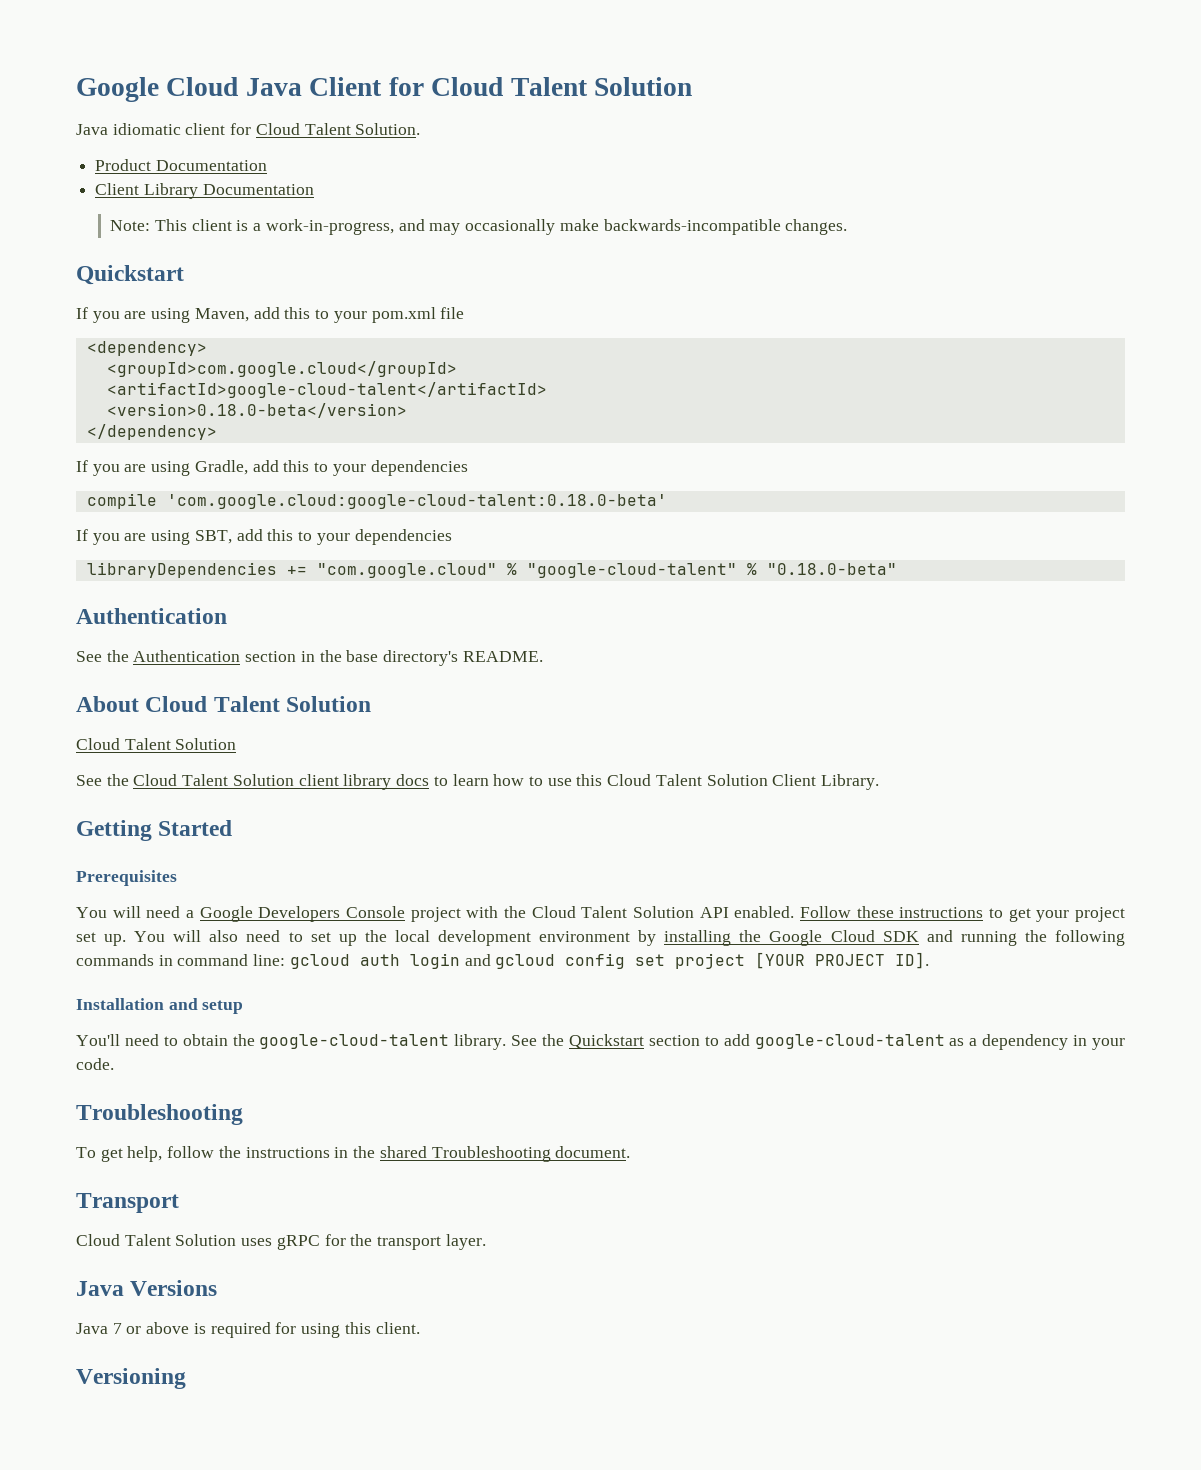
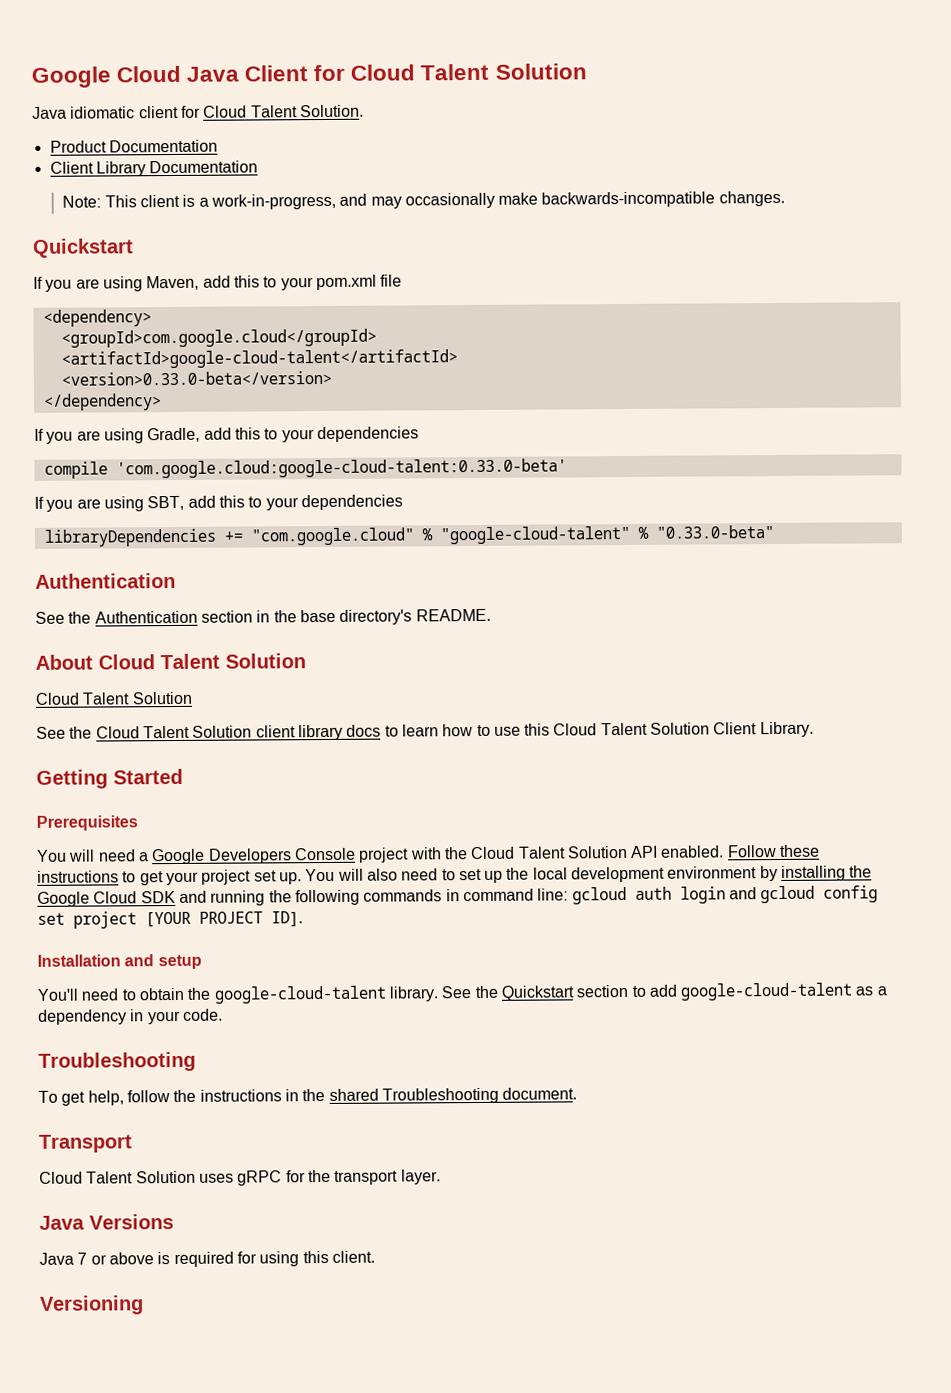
- <version>0.18.0-beta</version>
+ <version>0.33.0-beta</version>
- compile 'com.google.cloud:google-cloud-talent:0.18.0-beta'
+ compile 'com.google.cloud:google-cloud-talent:0.33.0-beta'
- libraryDependencies += "com.google.cloud" % "google-cloud-talent" % "0.18.0-beta"
+ libraryDependencies += "com.google.cloud" % "google-cloud-talent" % "0.33.0-beta"

